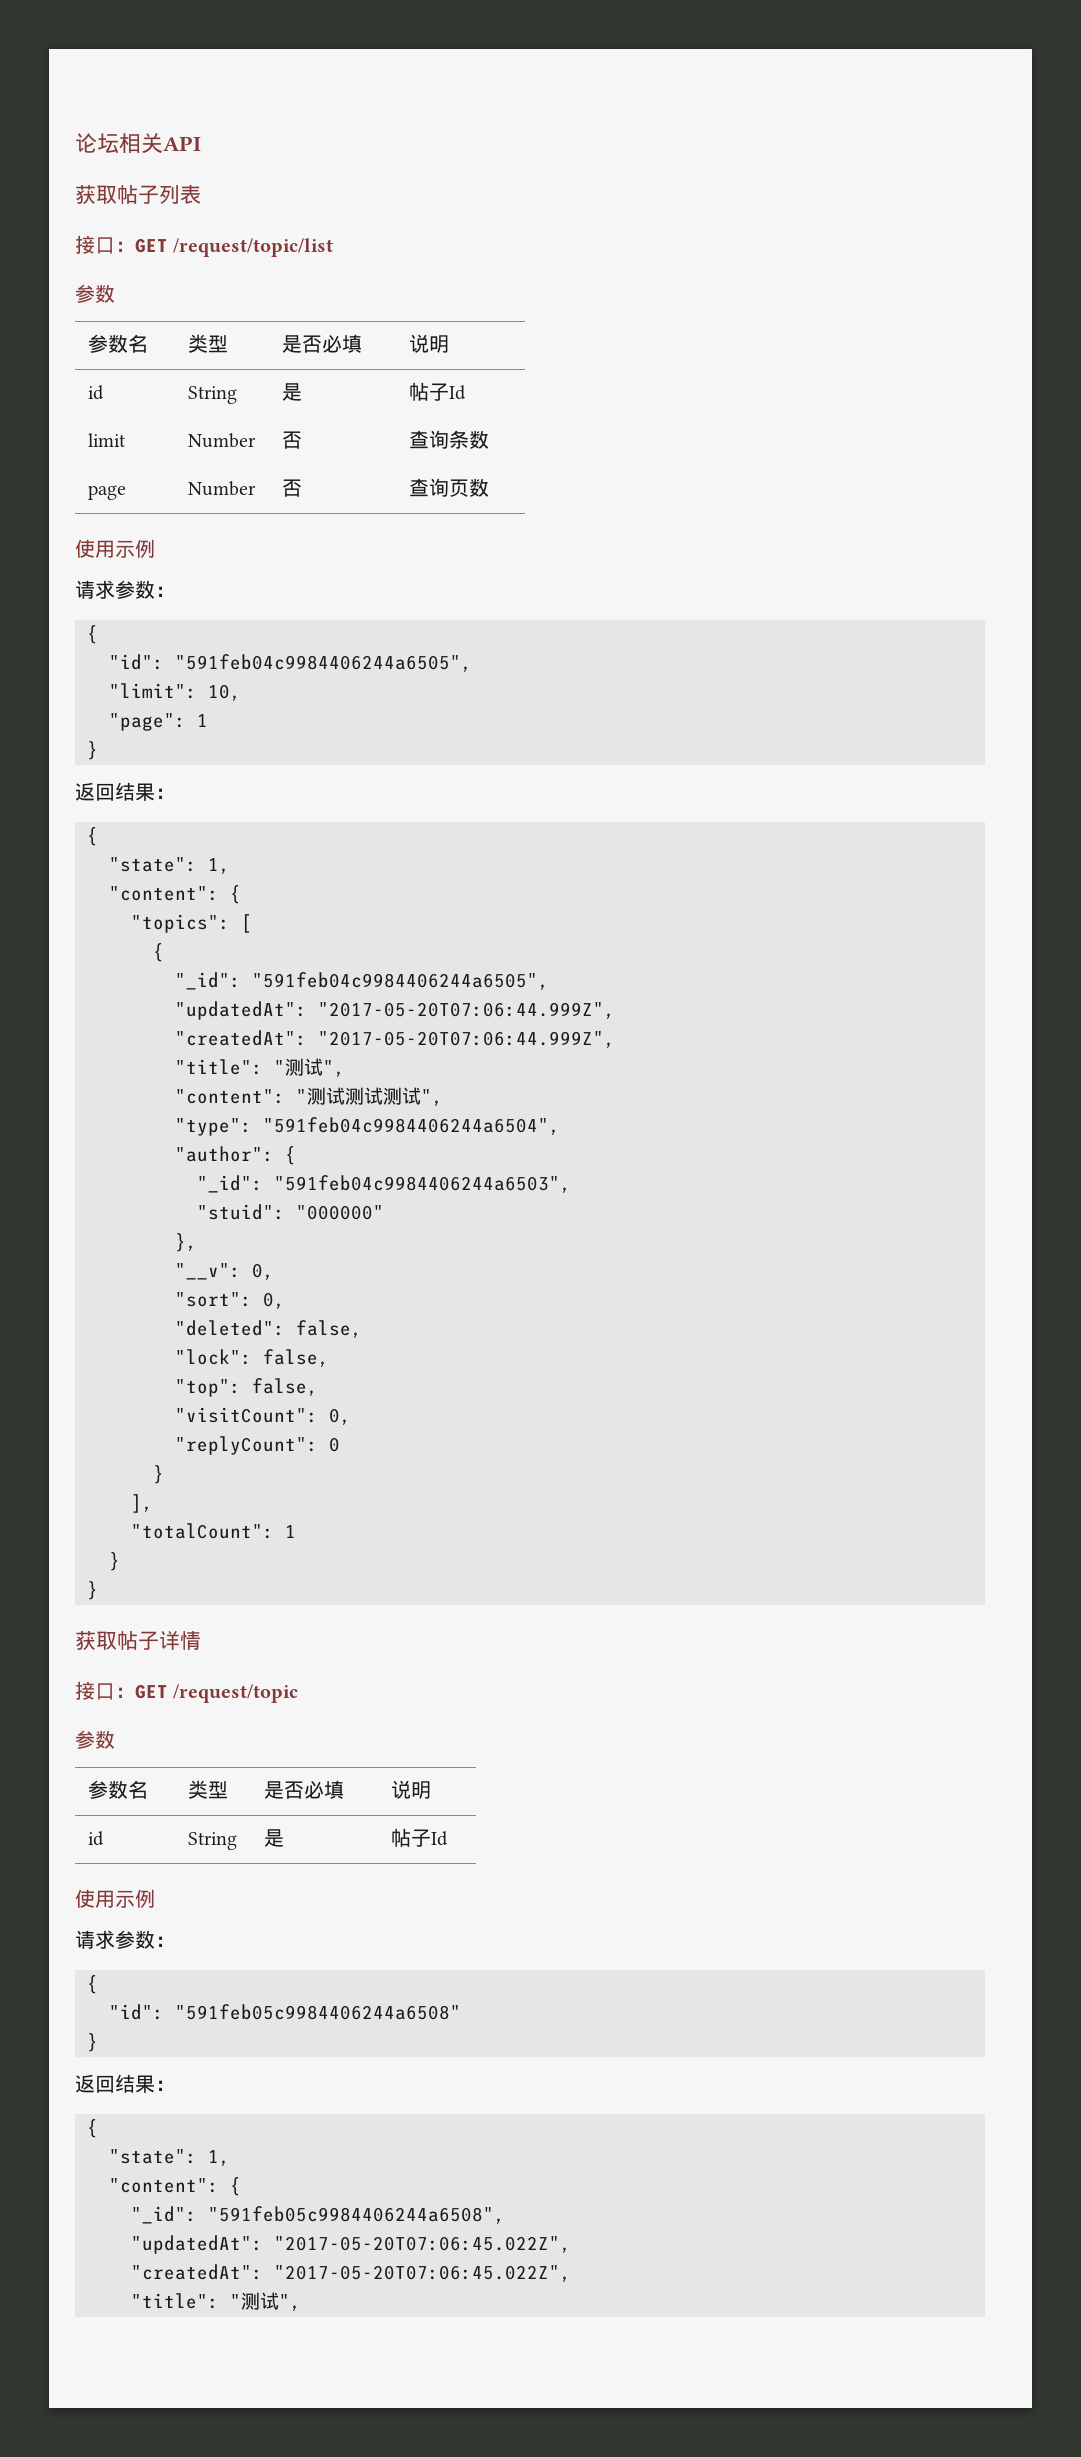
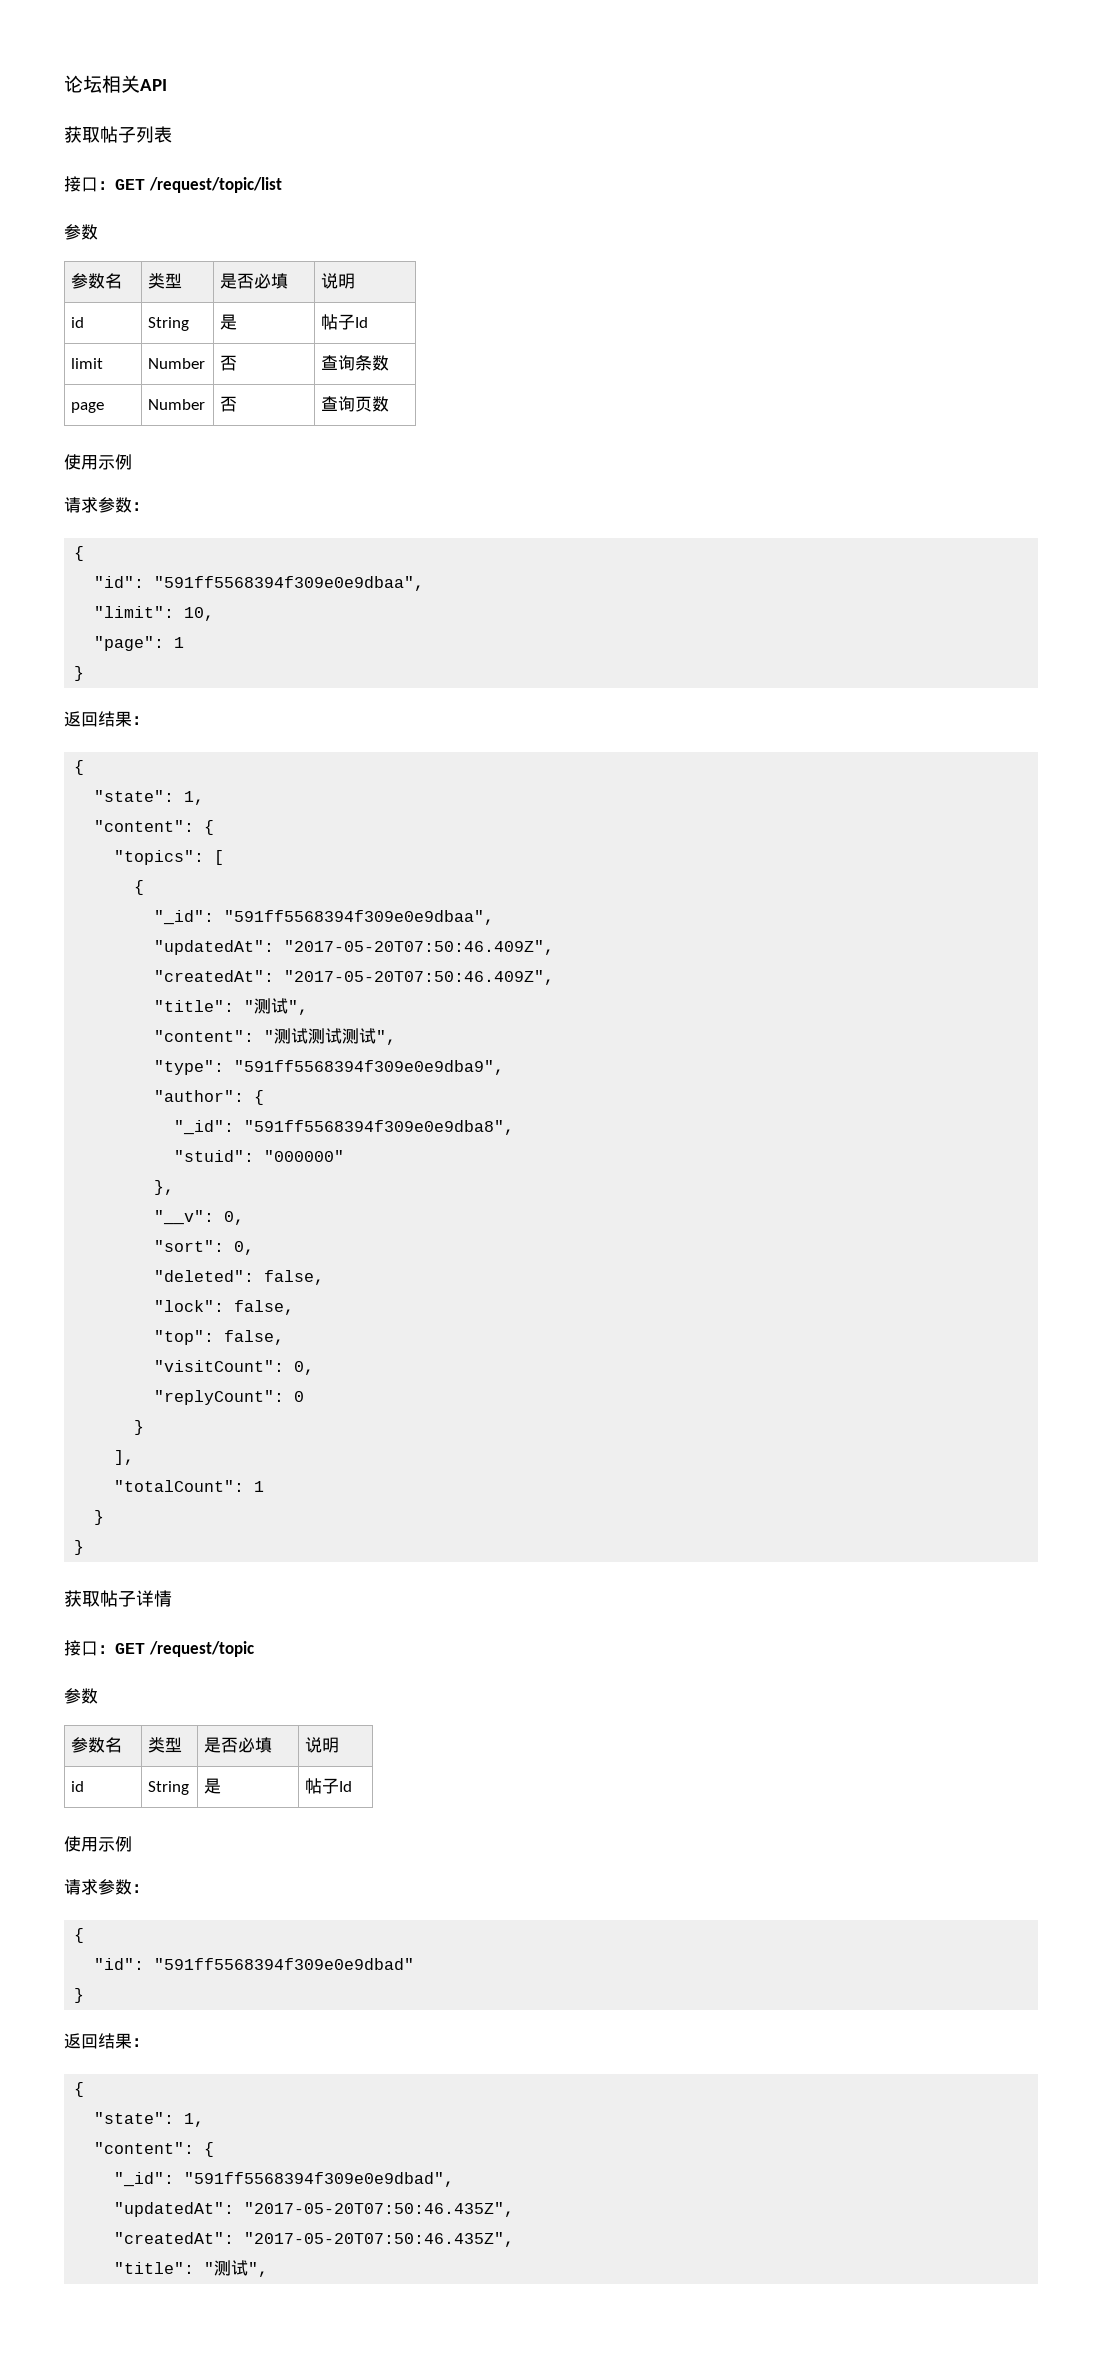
- "id": "591feb04c9984406244a6505",
+ "id": "591ff5568394f309e0e9dbaa",
- "_id": "591feb04c9984406244a6505",
- "updatedAt": "2017-05-20T07:06:44.999Z",
- "createdAt": "2017-05-20T07:06:44.999Z",
+ "_id": "591ff5568394f309e0e9dbaa",
+ "updatedAt": "2017-05-20T07:50:46.409Z",
+ "createdAt": "2017-05-20T07:50:46.409Z",
- "type": "591feb04c9984406244a6504",
+ "type": "591ff5568394f309e0e9dba9",
- "_id": "591feb04c9984406244a6503",
+ "_id": "591ff5568394f309e0e9dba8",
- "id": "591feb05c9984406244a6508"
+ "id": "591ff5568394f309e0e9dbad"
- "_id": "591feb05c9984406244a6508",
- "updatedAt": "2017-05-20T07:06:45.022Z",
- "createdAt": "2017-05-20T07:06:45.022Z",
+ "_id": "591ff5568394f309e0e9dbad",
+ "updatedAt": "2017-05-20T07:50:46.435Z",
+ "createdAt": "2017-05-20T07:50:46.435Z",

